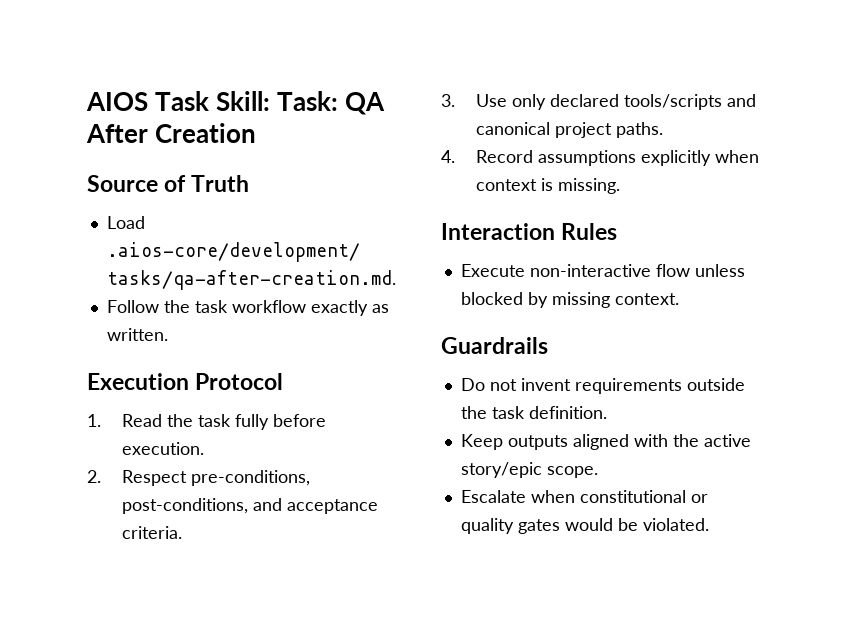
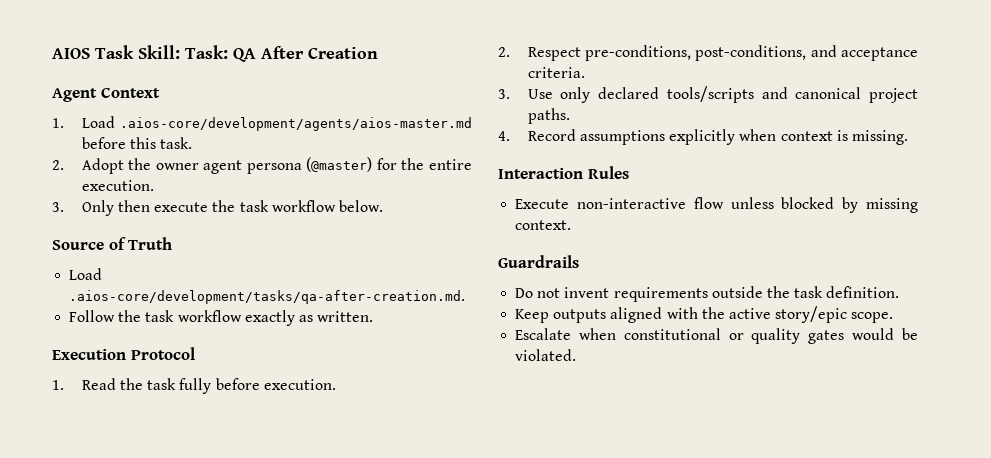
+ Agent Context
+ 1. Load .aios-core/development/agents/aios-master.md before this task.
+ 2. Adopt the owner agent persona (@master) for the entire execution.
+ 3. Only then execute the task workflow below.

